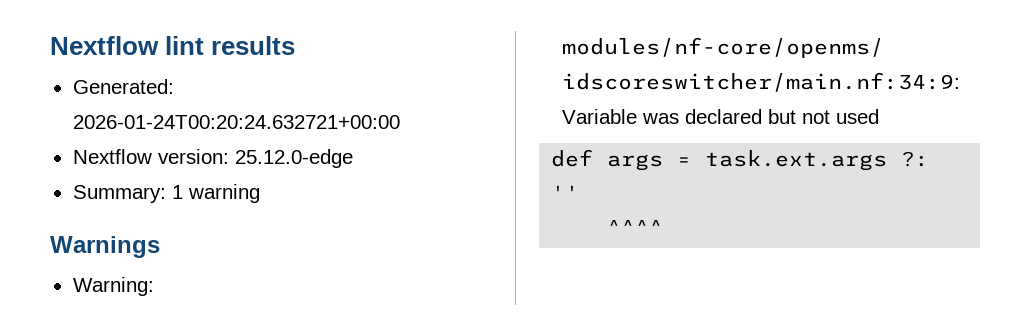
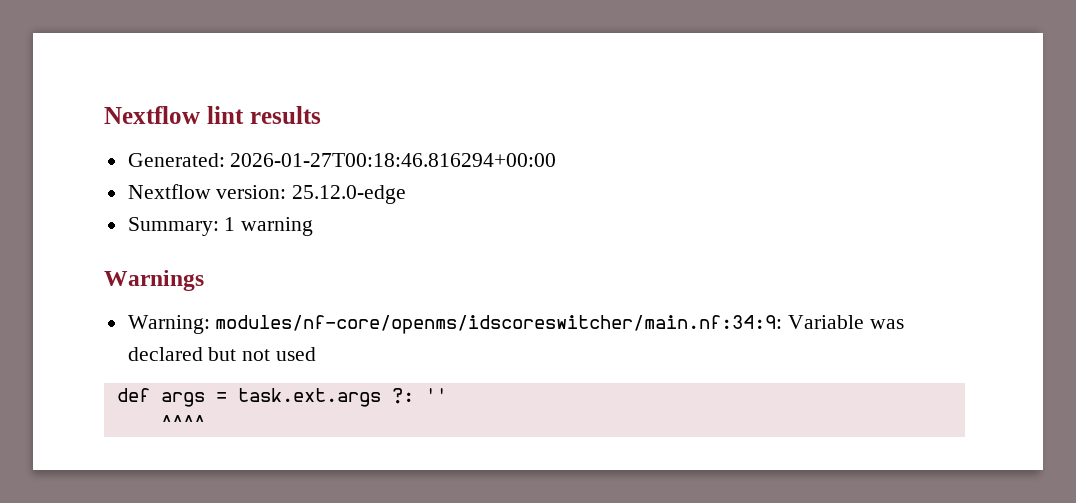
- Generated: 2026-01-24T00:20:24.632721+00:00
+ Generated: 2026-01-27T00:18:46.816294+00:00

